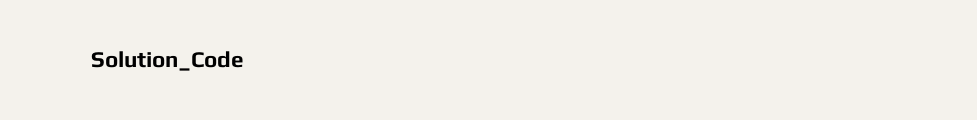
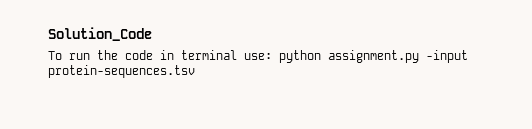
+ To run the code in terminal use: python assignment.py -input protein-sequences.tsv

